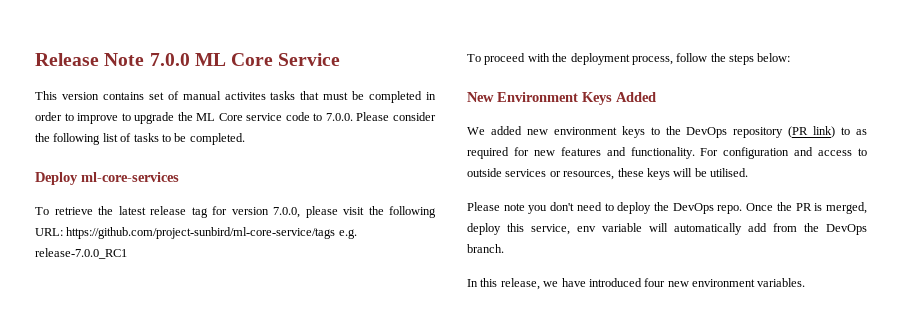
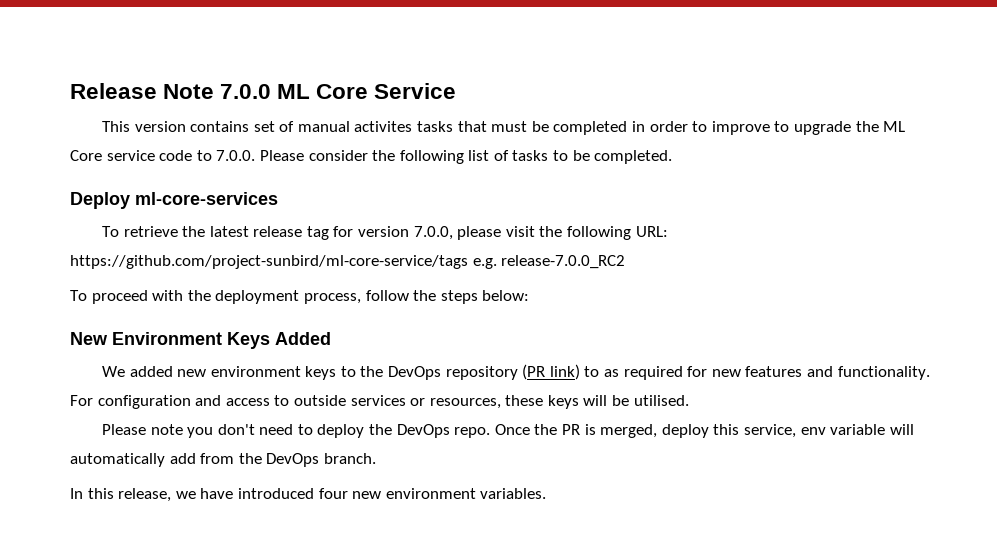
- To retrieve the latest release tag for version 7.0.0, please visit the following URL: https://github.com/project-sunbird/ml-core-service/tags e.g. release-7.0.0_RC1
+ To retrieve the latest release tag for version 7.0.0, please visit the following URL: https://github.com/project-sunbird/ml-core-service/tags e.g. release-7.0.0_RC2

